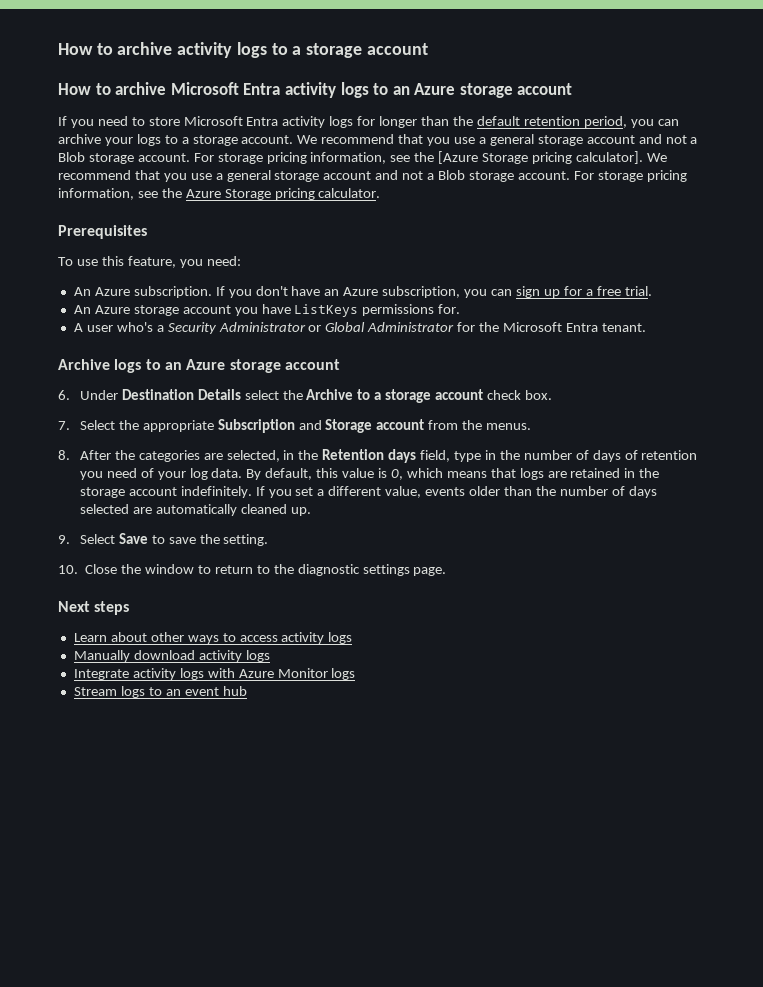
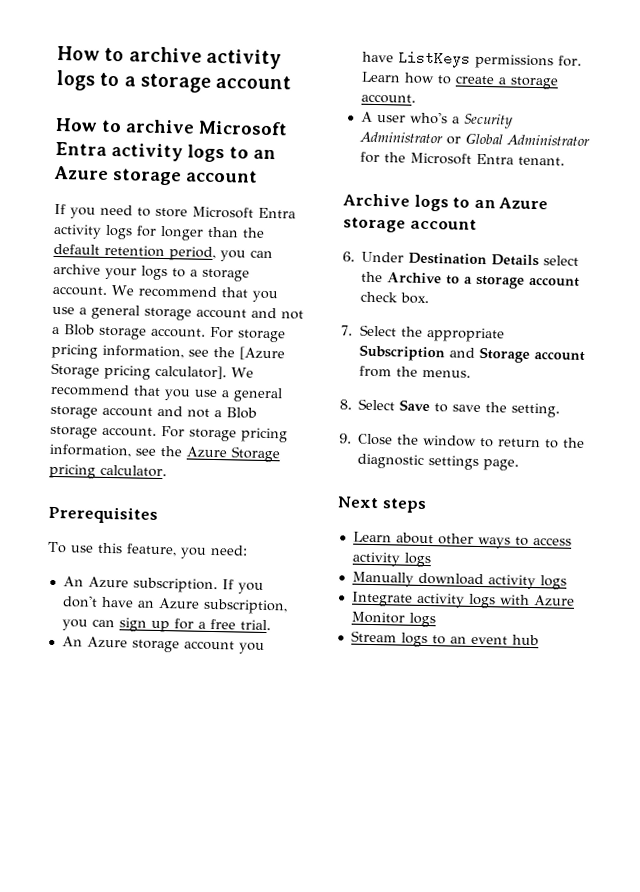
+ Learn how to create a storage account.
- 8. After the categories are selected, in the Retention days field, type in the number of days of retention you need of your log data. By default, this value is 0, which means that logs are retained in the storage account indefinitely. If you set a different value, events older than the number of days selected are automatically cleaned up.
- 9. Select Save to save the setting.
+ 8. Select Save to save the setting.
- 10. Close the window to return to the diagnostic settings page.
+ 9. Close the window to return to the diagnostic settings page.

